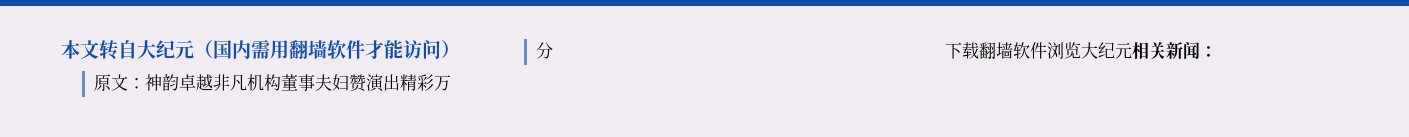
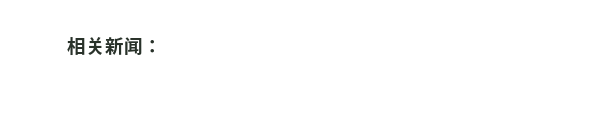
- 本文转自大纪元（国内需用翻墙软件才能访问）
- 原文：神韵卓越非凡机构董事夫妇赞演出精彩万分
- 下载翻墙软件浏览大纪元相关新闻：
+ 相关新闻：

